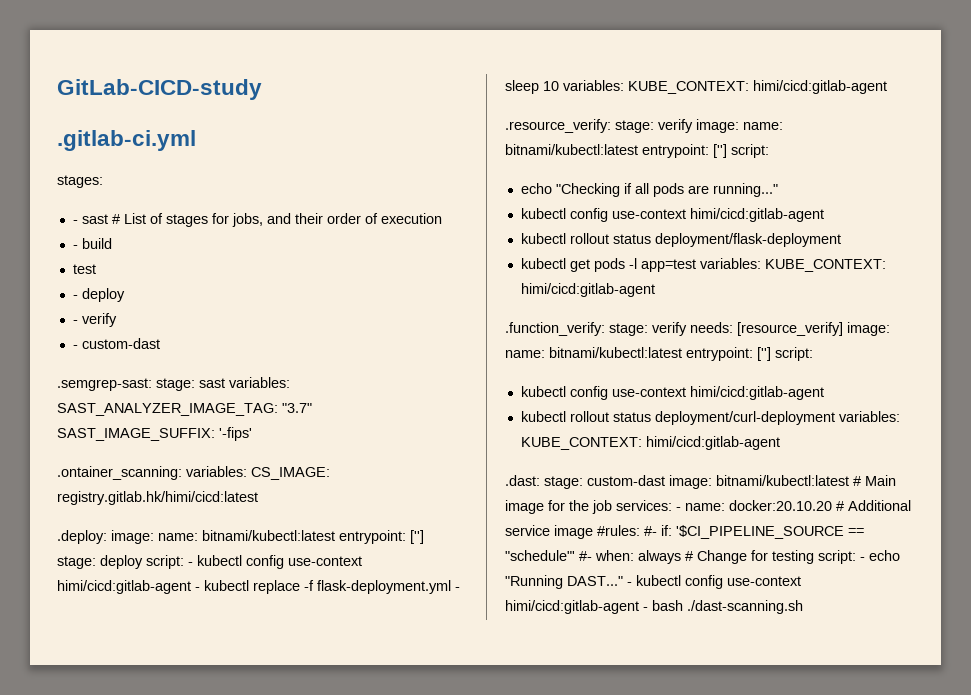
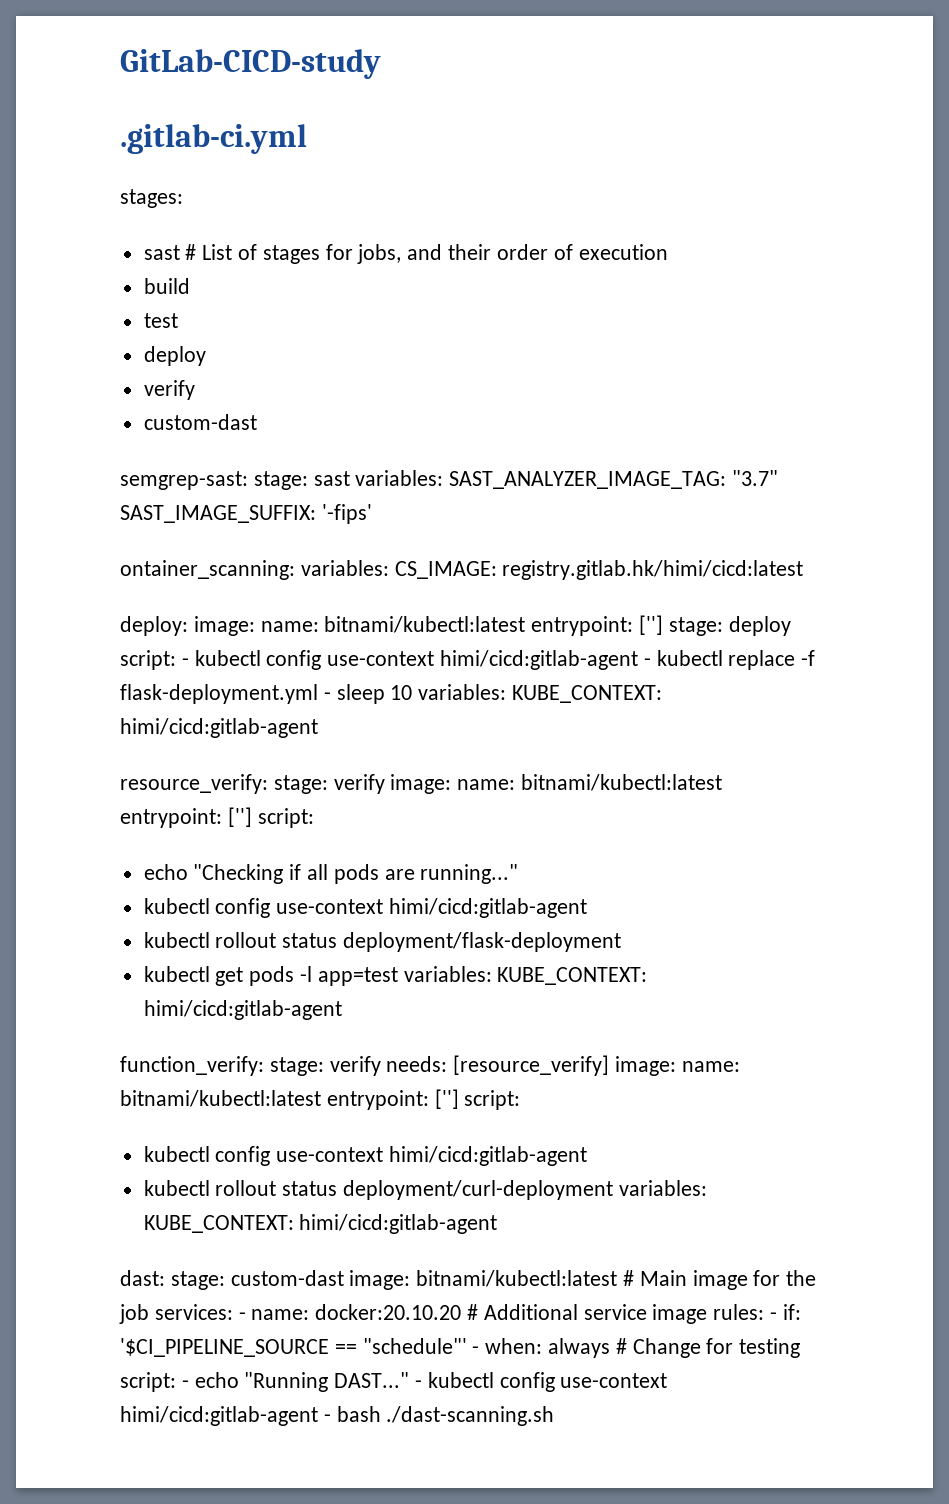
- - sast # List of stages for jobs, and their order of execution
+ sast # List of stages for jobs, and their order of execution
- - build
+ build
  test
- - deploy
- - verify
- - custom-dast
+ deploy
+ verify
+ custom-dast
- .semgrep-sast: stage: sast variables: SAST_ANALYZER_IMAGE_TAG: "3.7" SAST_IMAGE_SUFFIX: '-fips'
+ semgrep-sast: stage: sast variables: SAST_ANALYZER_IMAGE_TAG: "3.7" SAST_IMAGE_SUFFIX: '-fips'
- .ontainer_scanning: variables: CS_IMAGE: registry.gitlab.hk/himi/cicd:latest
+ ontainer_scanning: variables: CS_IMAGE: registry.gitlab.hk/himi/cicd:latest
- .deploy: image: name: bitnami/kubectl:latest entrypoint: [''] stage: deploy script: - kubectl config use-context himi/cicd:gitlab-agent - kubectl replace -f flask-deployment.yml - sleep 10 variables: KUBE_CONTEXT: himi/cicd:gitlab-agent
+ deploy: image: name: bitnami/kubectl:latest entrypoint: [''] stage: deploy script: - kubectl config use-context himi/cicd:gitlab-agent - kubectl replace -f flask-deployment.yml - sleep 10 variables: KUBE_CONTEXT: himi/cicd:gitlab-agent
- .resource_verify: stage: verify image: name: bitnami/kubectl:latest entrypoint: [''] script:
+ resource_verify: stage: verify image: name: bitnami/kubectl:latest entrypoint: [''] script:
- .function_verify: stage: verify needs: [resource_verify] image: name: bitnami/kubectl:latest entrypoint: [''] script:
+ function_verify: stage: verify needs: [resource_verify] image: name: bitnami/kubectl:latest entrypoint: [''] script:
- .dast: stage: custom-dast image: bitnami/kubectl:latest # Main image for the job services: - name: docker:20.10.20 # Additional service image #rules: #- if: '$CI_PIPELINE_SOURCE == "schedule"' #- when: always # Change for testing script: - echo "Running DAST..."
+ dast: stage: custom-dast image: bitnami/kubectl:latest # Main image for the job services: - name: docker:20.10.20 # Additional service image rules: - if: '$CI_PIPELINE_SOURCE == "schedule"' - when: always # Change for testing script: - echo "Running DAST..."

